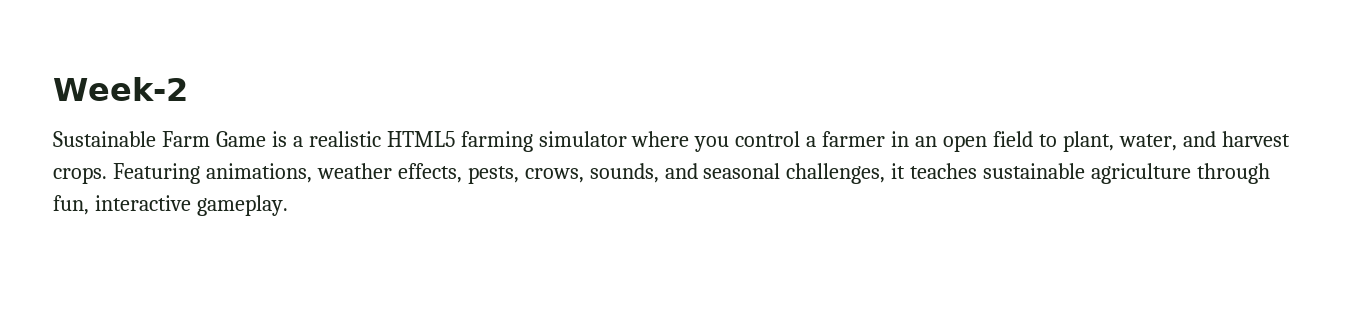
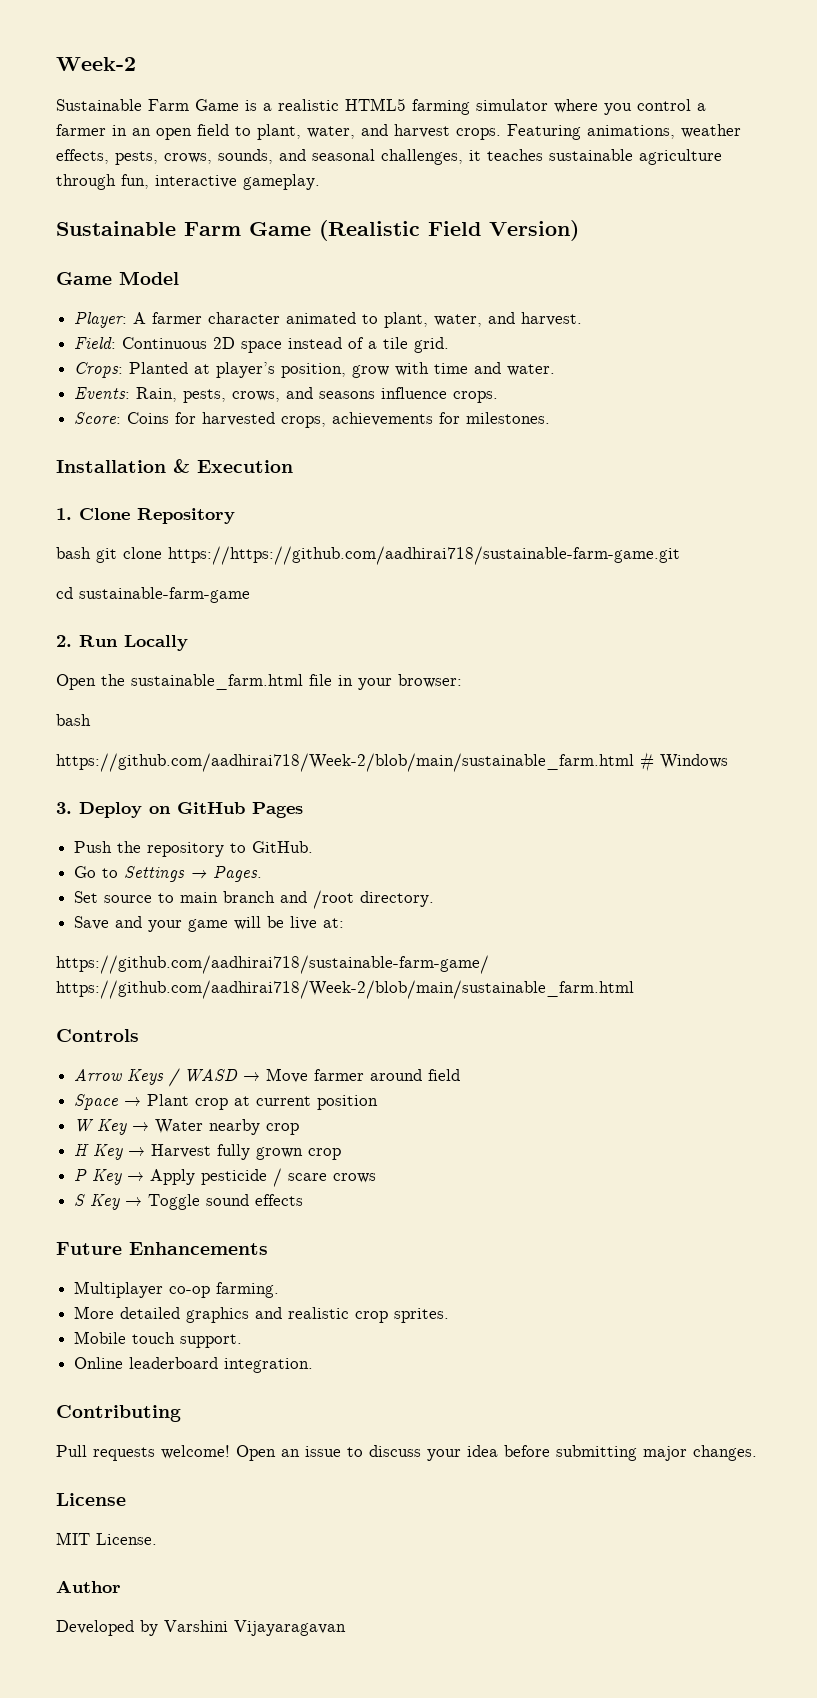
+ Sustainable Farm Game (Realistic Field Version)
+ Game Model
+ Player: A farmer character animated to plant, water, and harvest.
+ Field: Continuous 2D space instead of a tile grid.
+ Crops: Planted at player’s position, grow with time and water.
+ Events: Rain, pests, crows, and seasons influence crops.
+ Score: Coins for harvested crops, achievements for milestones.
+ Installation & Execution
+ 1. Clone Repository
+ bash git clone https://https://github.com/aadhirai718/sustainable-farm-game.git
+ cd sustainable-farm-game
+ 2. Run Locally
+ Open the sustainable_farm.html file in your browser:
+ bash
+ https://github.com/aadhirai718/Week-2/blob/main/sustainable_farm.html # Windows
+ 3. Deploy on GitHub Pages
+ Push the repository to GitHub.
+ Go to Settings → Pages.
+ Set source to main branch and /root directory.
+ Save and your game will be live at:
+ https://github.com/aadhirai718/sustainable-farm-game/ https://github.com/aadhirai718/Week-2/blob/main/sustainable_farm.html
+ Controls
+ Arrow Keys / WASD → Move farmer around field
+ Space → Plant crop at current position
+ W Key → Water nearby crop
+ H Key → Harvest fully grown crop
+ P Key → Apply pesticide / scare crows
+ S Key → Toggle sound effects
+ Future Enhancements
+ Multiplayer co-op farming.
+ More detailed graphics and realistic crop sprites.
+ Mobile touch support.
+ Online leaderboard integration.
+ Contributing
+ Pull requests welcome! Open an issue to discuss your idea before submitting major changes.
+ License
+ MIT License.
+ Author
+ Developed by Varshini Vijayaragavan

